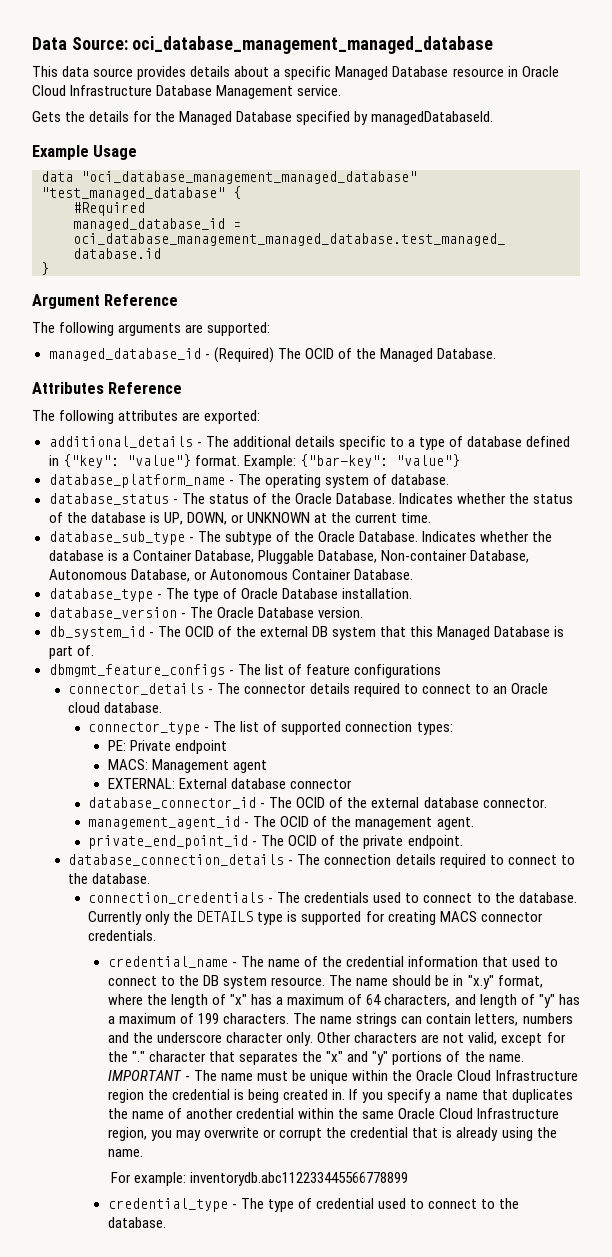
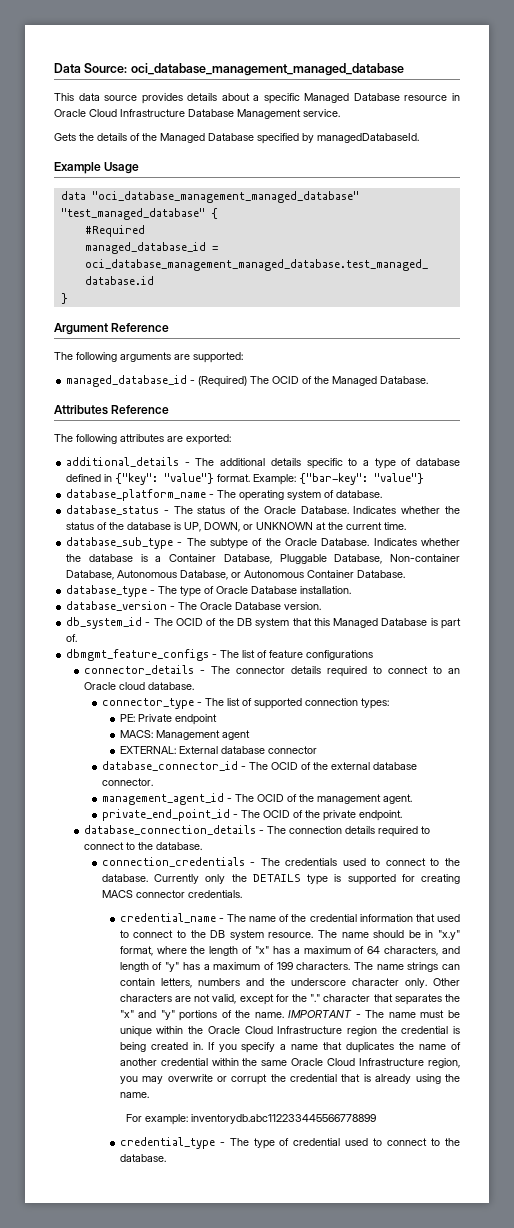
- Gets the details for the Managed Database specified by managedDatabaseId.
+ Gets the details of the Managed Database specified by managedDatabaseId.
- db_system_id - The OCID of the external DB system that this Managed Database is part of.
+ db_system_id - The OCID of the DB system that this Managed Database is part of.

